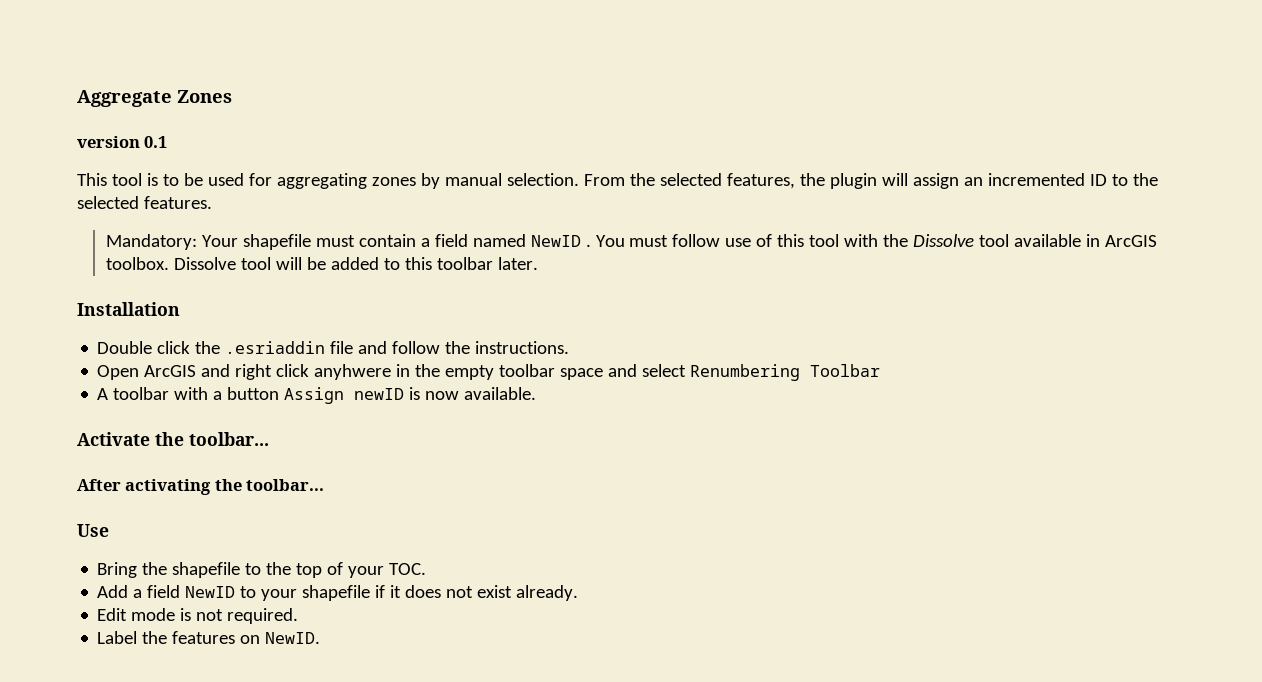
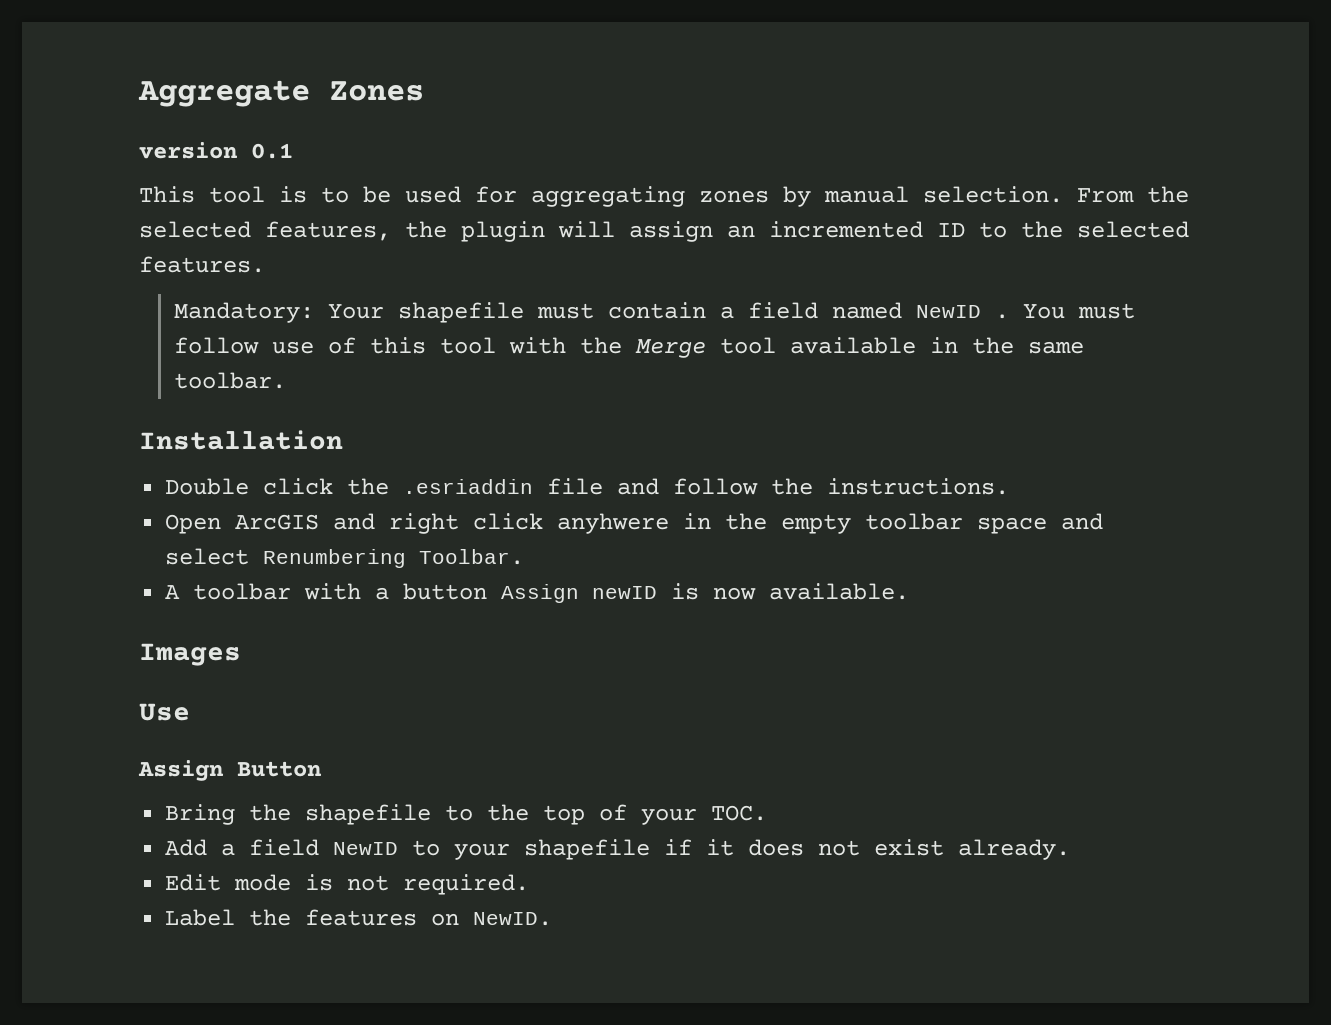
- You must follow use of this tool with the Dissolve tool available in ArcGIS toolbox. Dissolve tool will be added to this toolbar later.
+ You must follow use of this tool with the Merge tool available in the same toolbar.
- Open ArcGIS and right click anyhwere in the empty toolbar space and select Renumbering Toolbar
+ Open ArcGIS and right click anyhwere in the empty toolbar space and select Renumbering Toolbar.
- Activate the toolbar...
- After activating the toolbar...
+ Images
+ Assign Button

